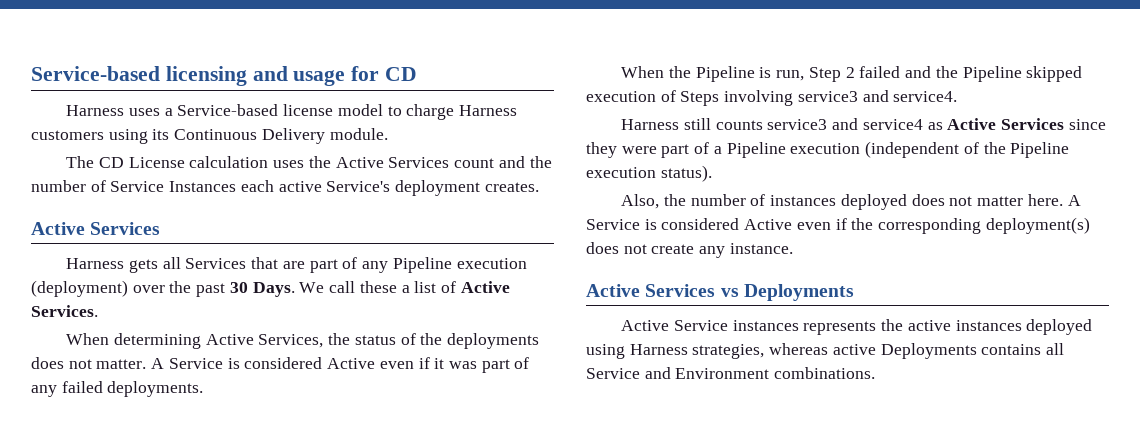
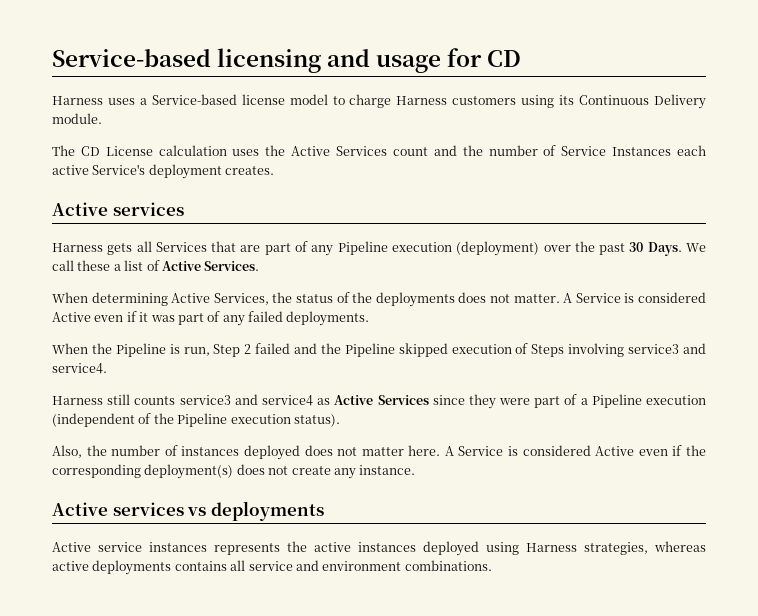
  The CD License calculation uses the Active Services count and the number of Service Instances each active Service's deployment creates.
- Active Services
+ Active services
- Active Services vs Deployments
- Active Service instances represents the active instances deployed using Harness strategies, whereas active Deployments contains all Service and Environment combinations.
+ Active services vs deployments
+ Active service instances represents the active instances deployed using Harness strategies, whereas active deployments contains all service and environment combinations.

